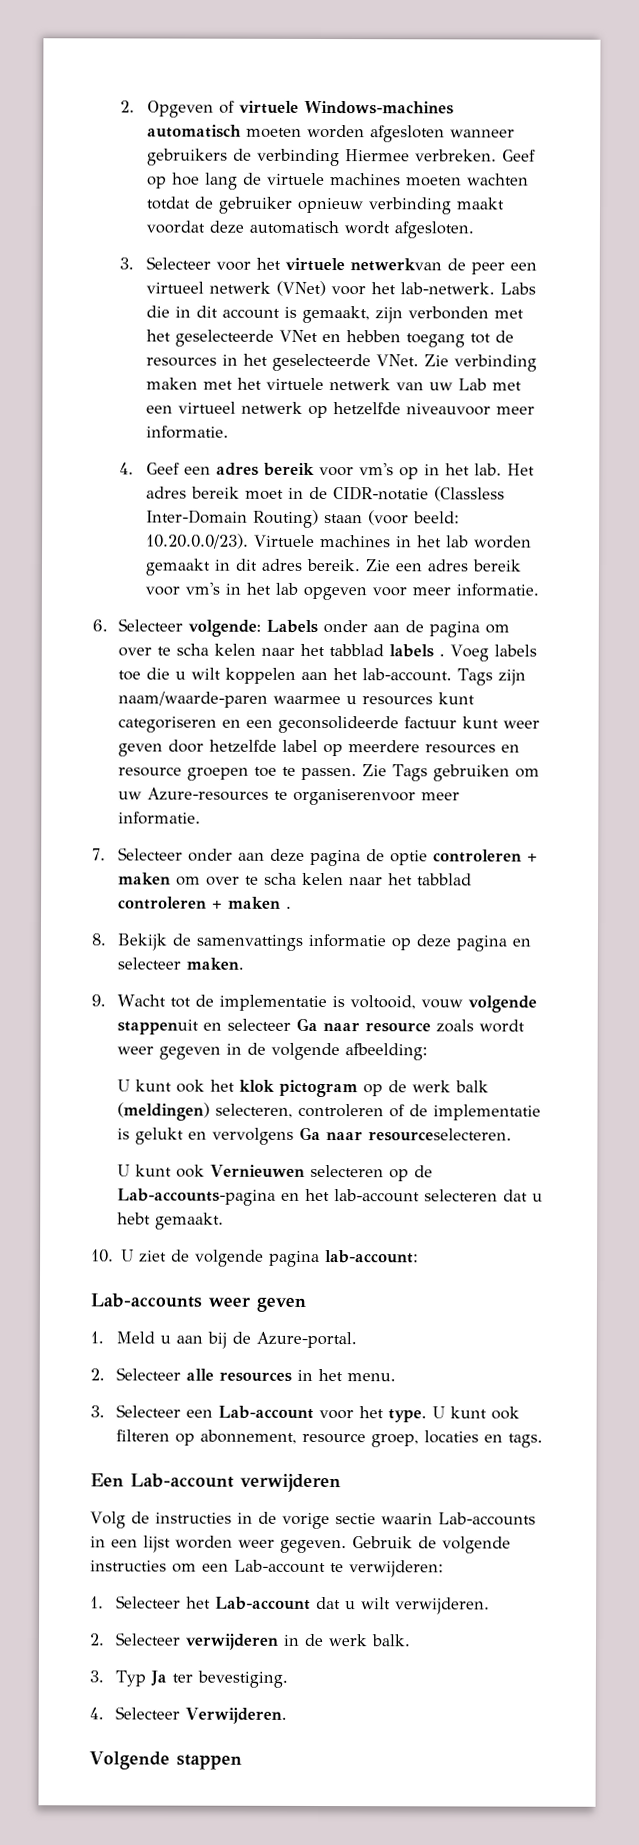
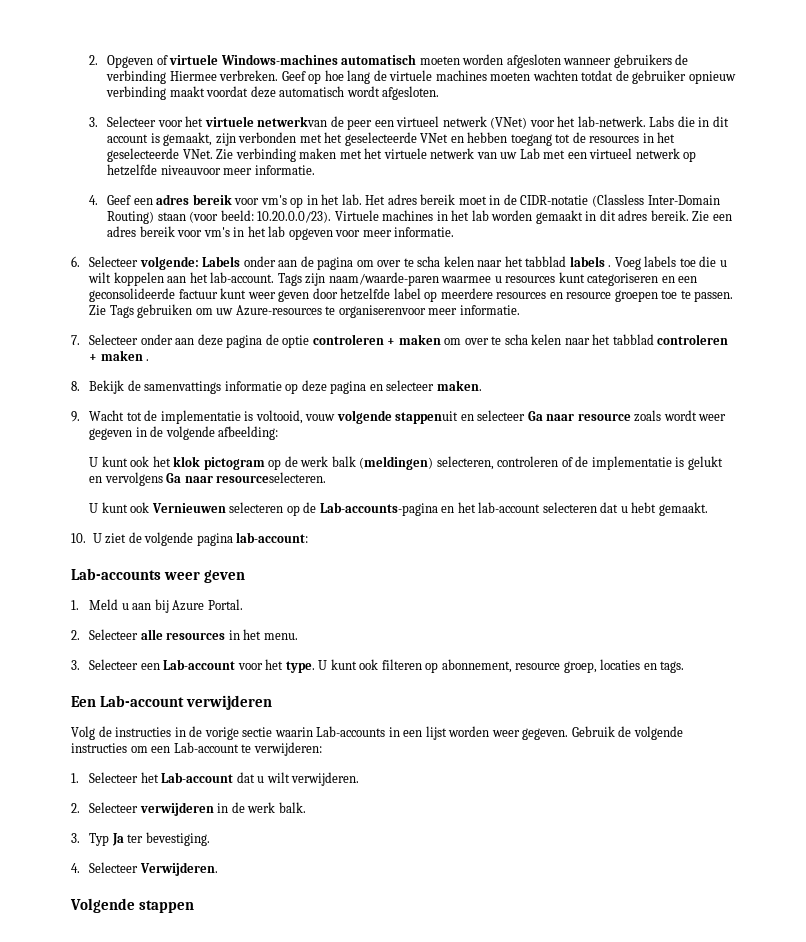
- 1. Meld u aan bij de Azure-portal.
+ 1. Meld u aan bij Azure Portal.

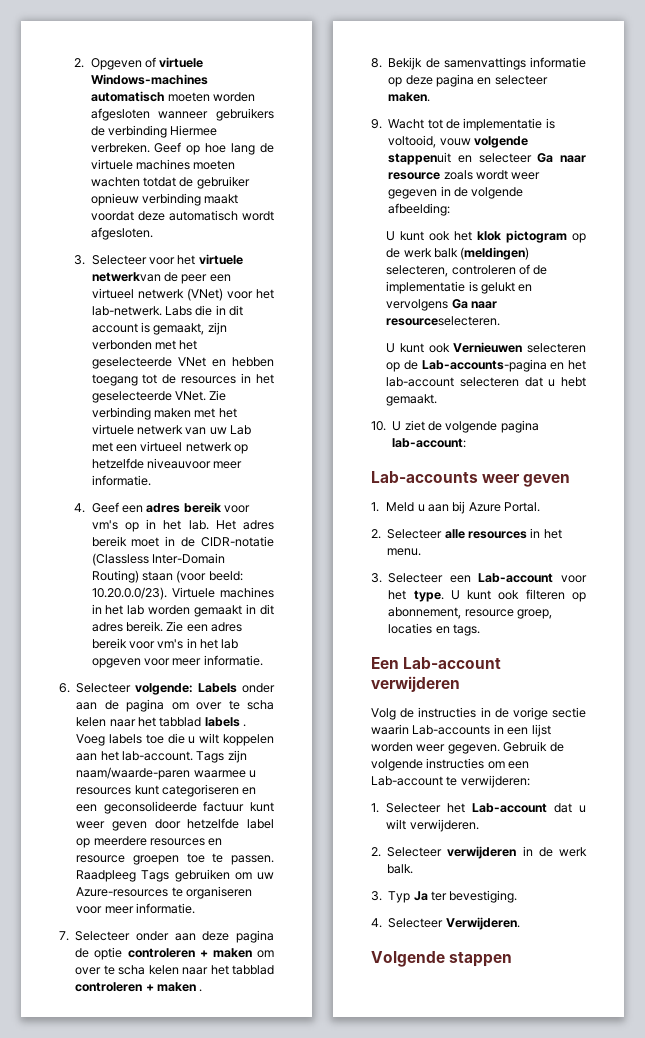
- Zie Tags gebruiken om uw Azure-resources te organiserenvoor meer informatie.
+ Raadpleeg Tags gebruiken om uw Azure-resources te organiseren voor meer informatie.

